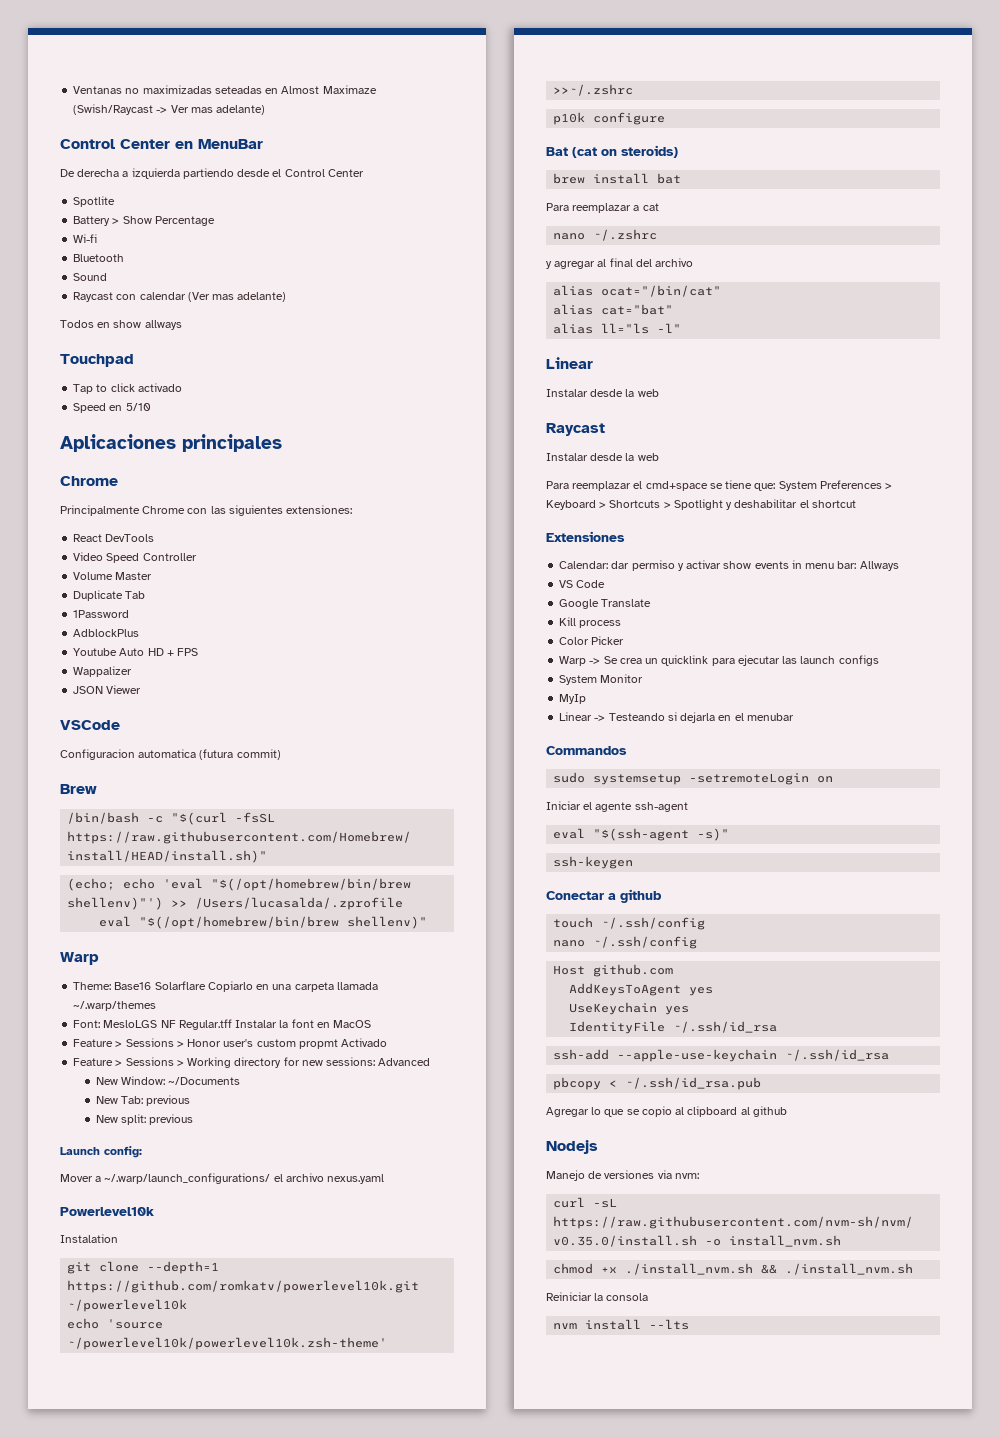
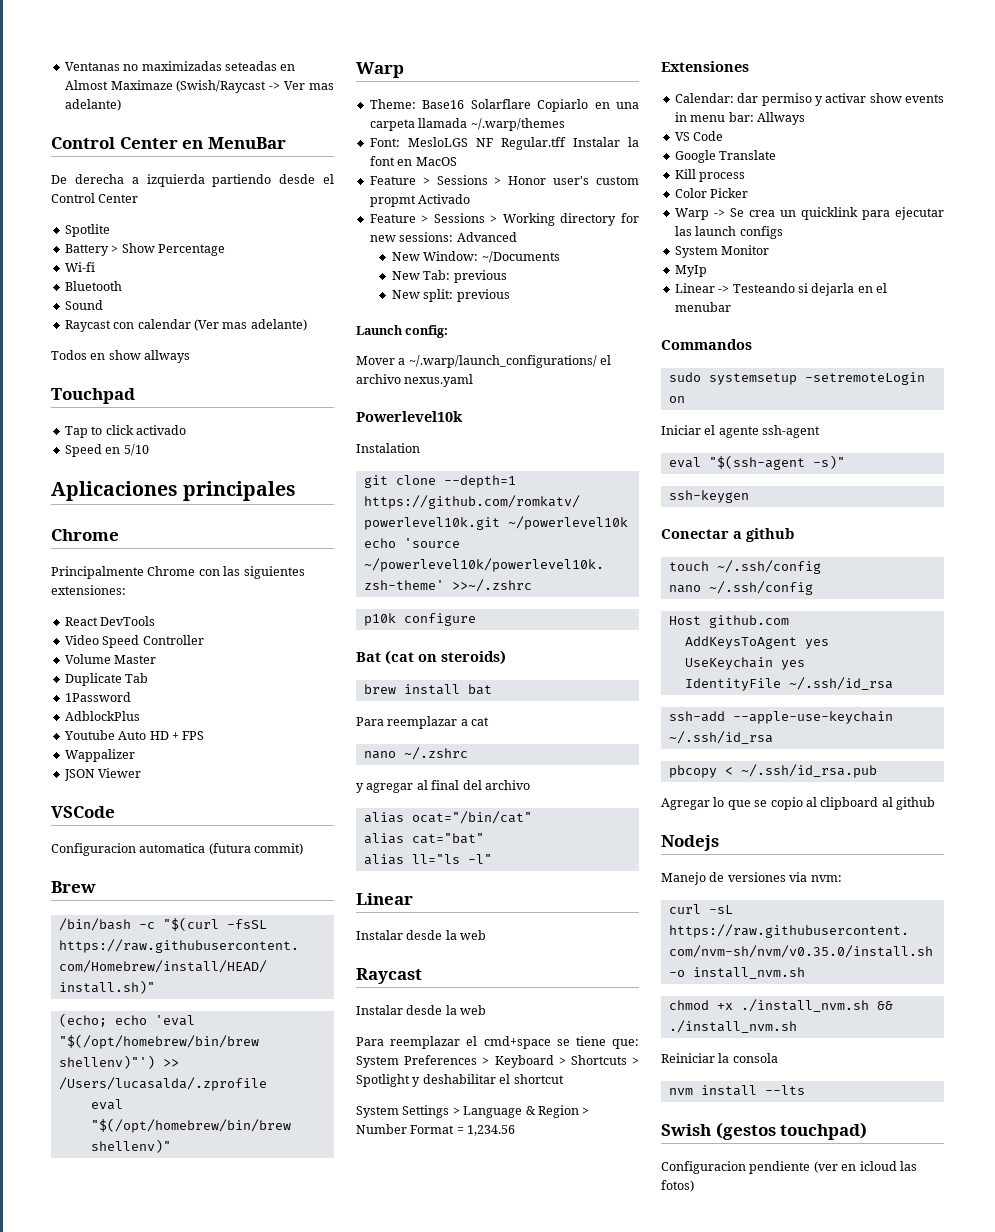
+ System Settings > Language & Region > Number Format = 1,234.56
+ Swish (gestos touchpad)
+ Configuracion pendiente (ver en icloud las fotos)

